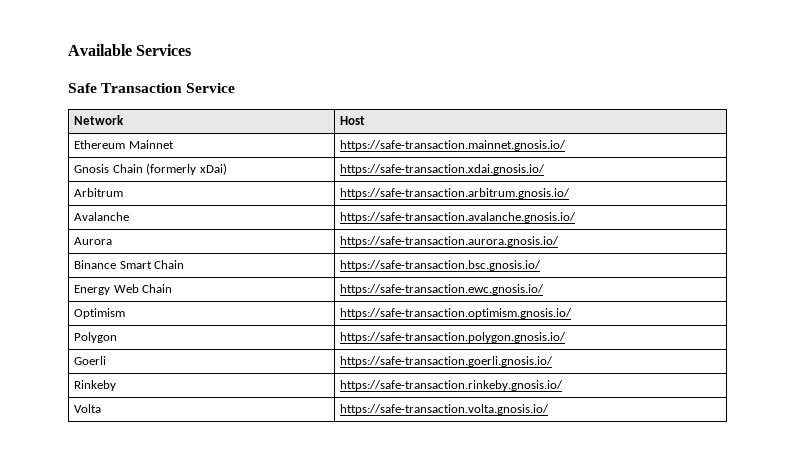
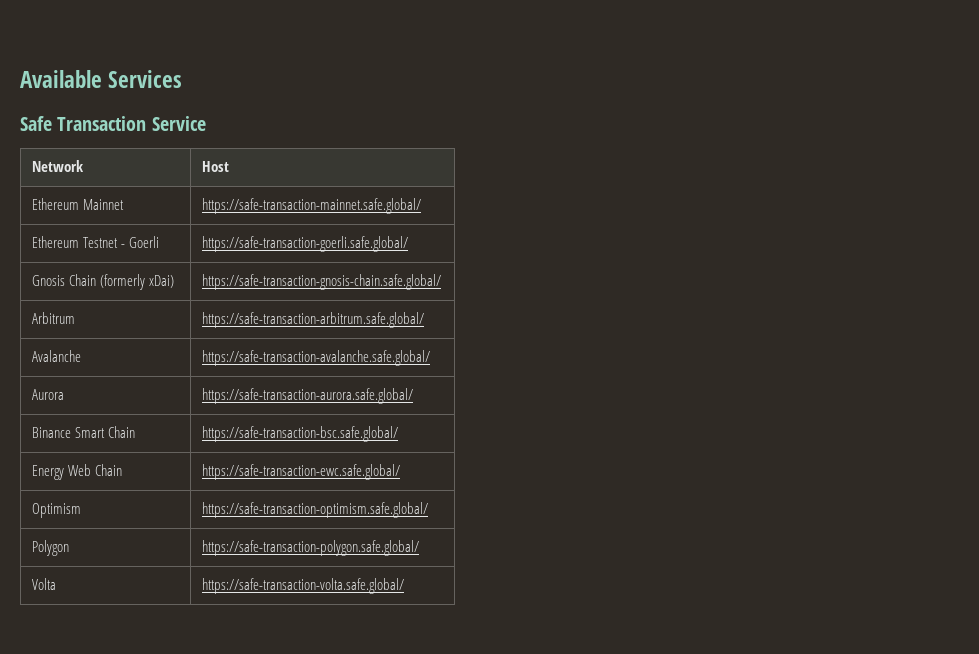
- Ethereum Mainnet | https://safe-transaction.mainnet.gnosis.io/
+ Ethereum Mainnet | https://safe-transaction-mainnet.safe.global/
+ Ethereum Testnet - Goerli | https://safe-transaction-goerli.safe.global/
- Gnosis Chain (formerly xDai) | https://safe-transaction.xdai.gnosis.io/
+ Gnosis Chain (formerly xDai) | https://safe-transaction-gnosis-chain.safe.global/
- Arbitrum | https://safe-transaction.arbitrum.gnosis.io/
+ Arbitrum | https://safe-transaction-arbitrum.safe.global/
- Avalanche | https://safe-transaction.avalanche.gnosis.io/
+ Avalanche | https://safe-transaction-avalanche.safe.global/
- Aurora | https://safe-transaction.aurora.gnosis.io/
+ Aurora | https://safe-transaction-aurora.safe.global/
- Binance Smart Chain | https://safe-transaction.bsc.gnosis.io/
+ Binance Smart Chain | https://safe-transaction-bsc.safe.global/
- Energy Web Chain | https://safe-transaction.ewc.gnosis.io/
+ Energy Web Chain | https://safe-transaction-ewc.safe.global/
- Optimism | https://safe-transaction.optimism.gnosis.io/
+ Optimism | https://safe-transaction-optimism.safe.global/
- Polygon | https://safe-transaction.polygon.gnosis.io/
- Goerli | https://safe-transaction.goerli.gnosis.io/
- Rinkeby | https://safe-transaction.rinkeby.gnosis.io/
+ Polygon | https://safe-transaction-polygon.safe.global/
- Volta | https://safe-transaction.volta.gnosis.io/
+ Volta | https://safe-transaction-volta.safe.global/

